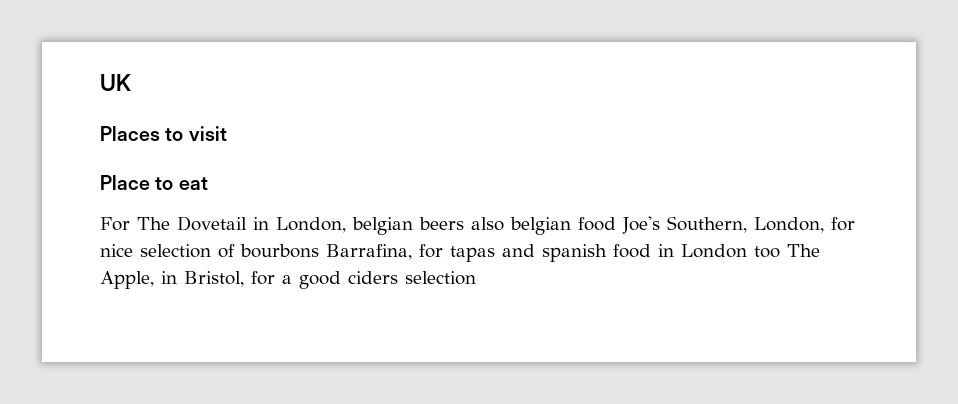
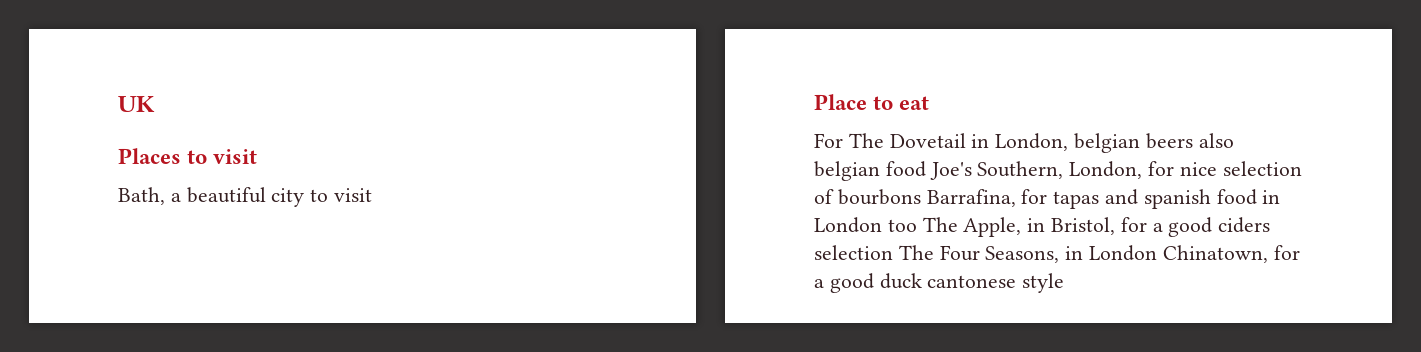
+ Bath, a beautiful city to visit
- For The Dovetail in London, belgian beers also belgian food Joe's Southern, London, for nice selection of bourbons Barrafina, for tapas and spanish food in London too The Apple, in Bristol, for a good ciders selection
+ For The Dovetail in London, belgian beers also belgian food Joe's Southern, London, for nice selection of bourbons Barrafina, for tapas and spanish food in London too The Apple, in Bristol, for a good ciders selection The Four Seasons, in London Chinatown, for a good duck cantonese style

